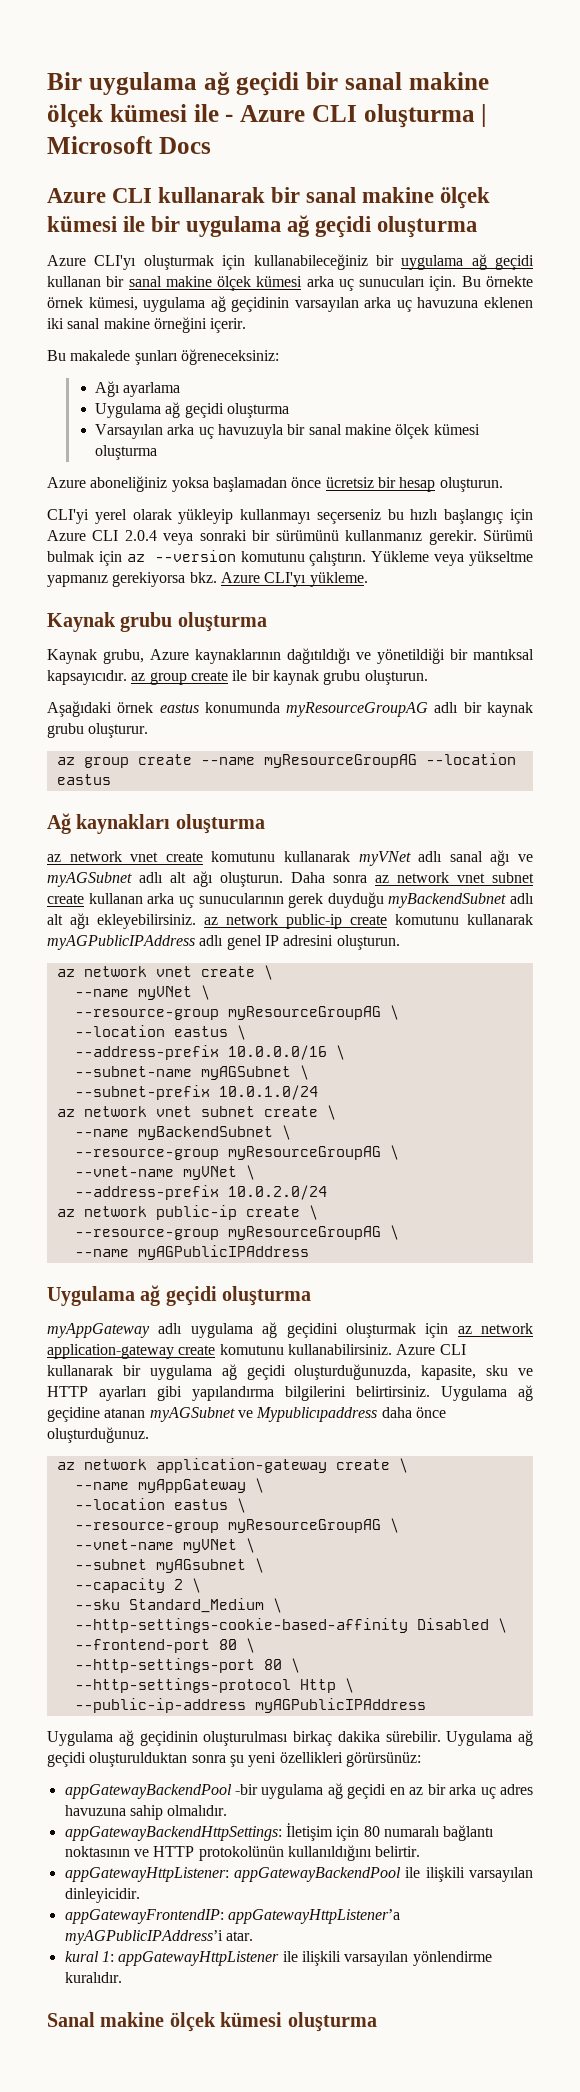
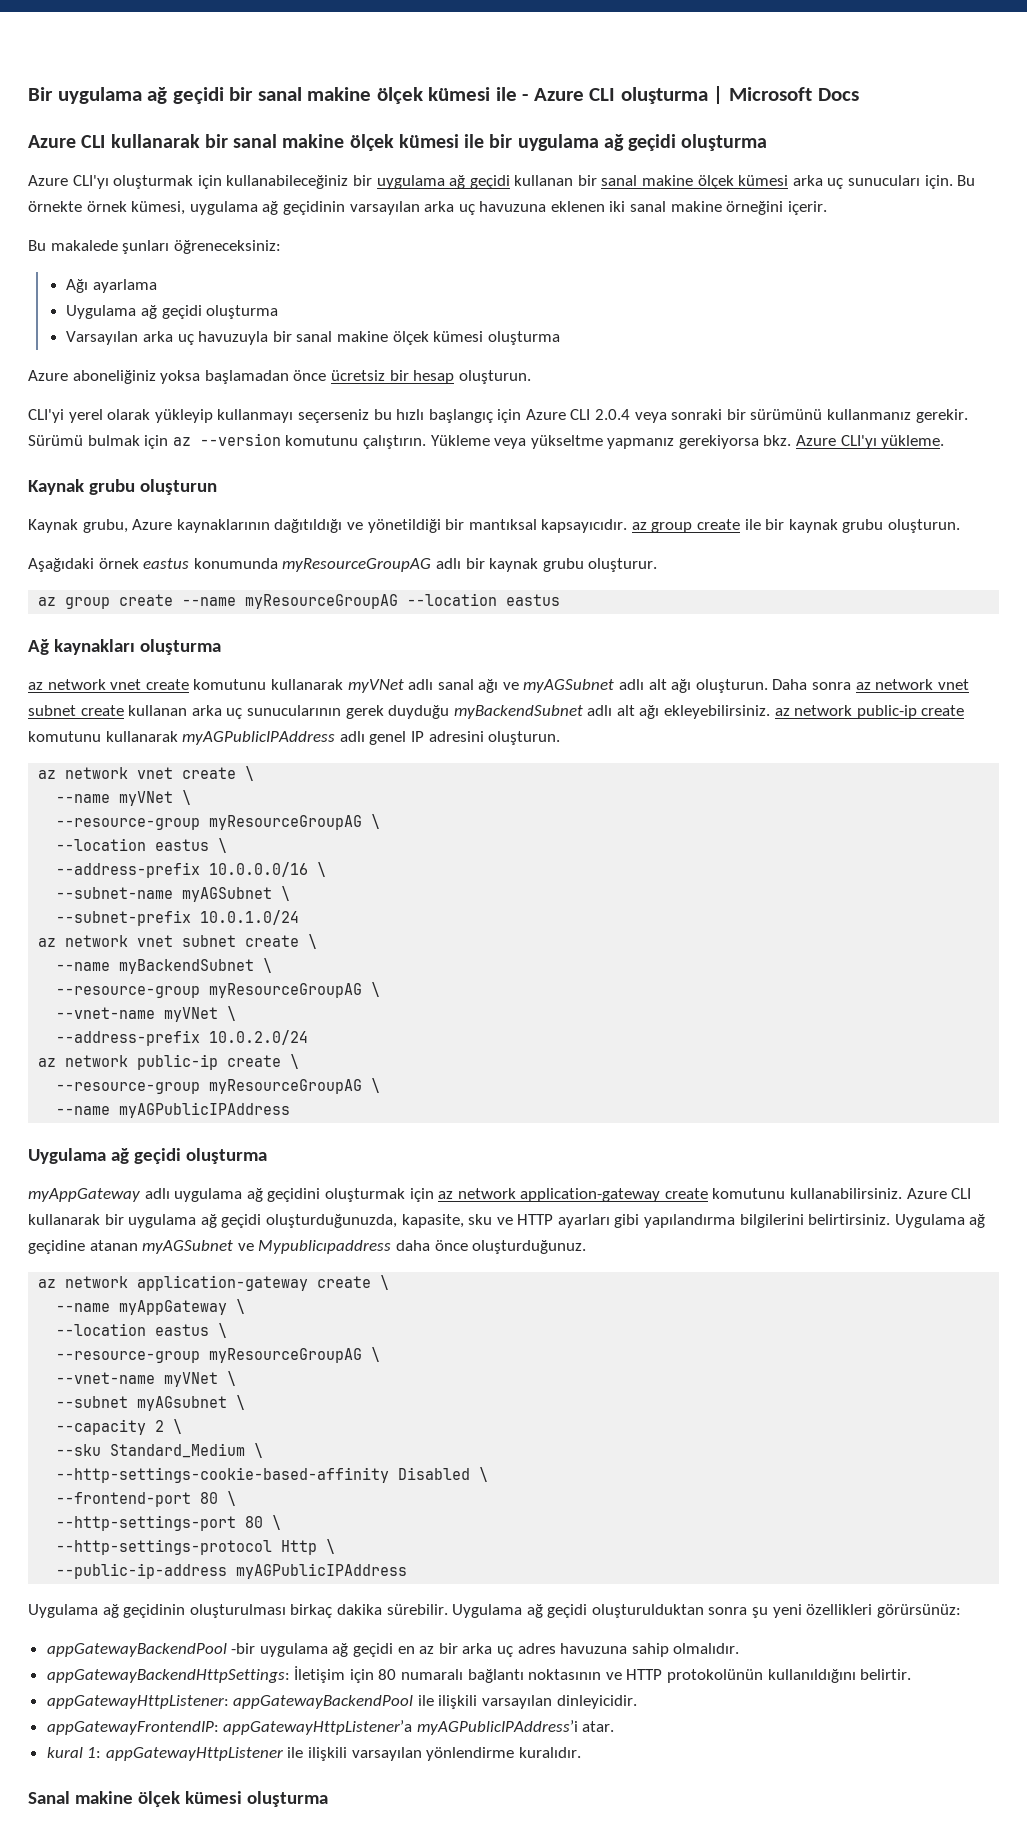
- Kaynak grubu oluşturma
+ Kaynak grubu oluşturun

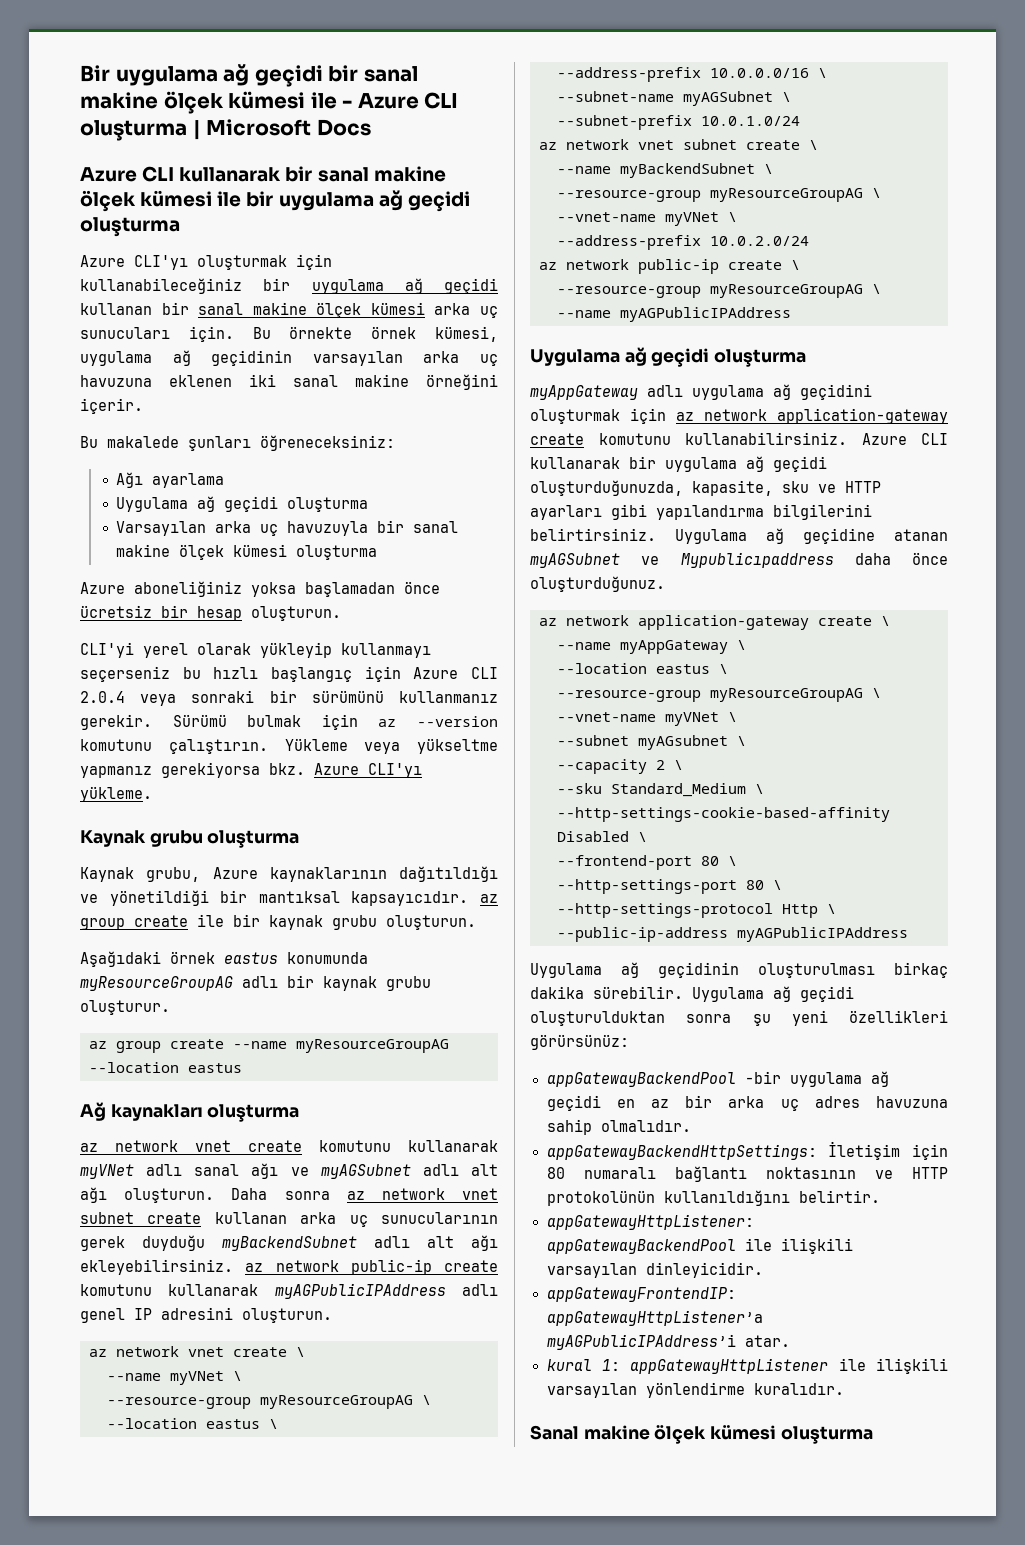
- Kaynak grubu oluşturun
+ Kaynak grubu oluşturma

